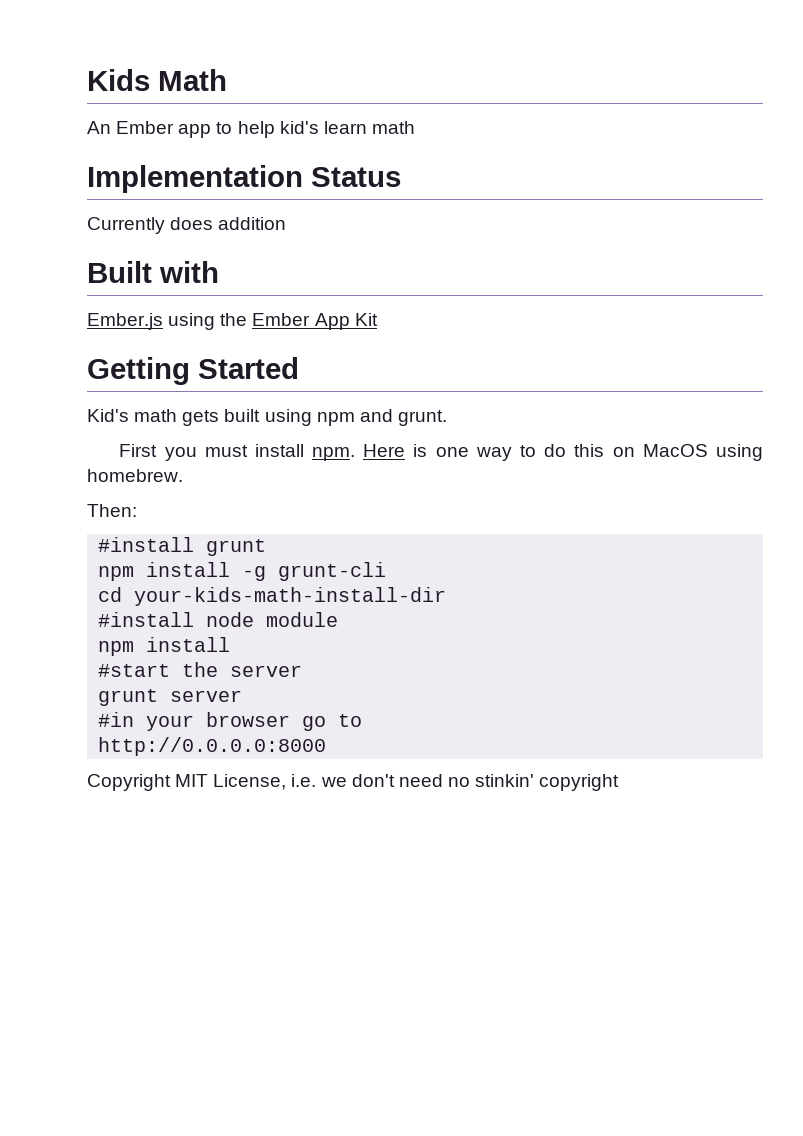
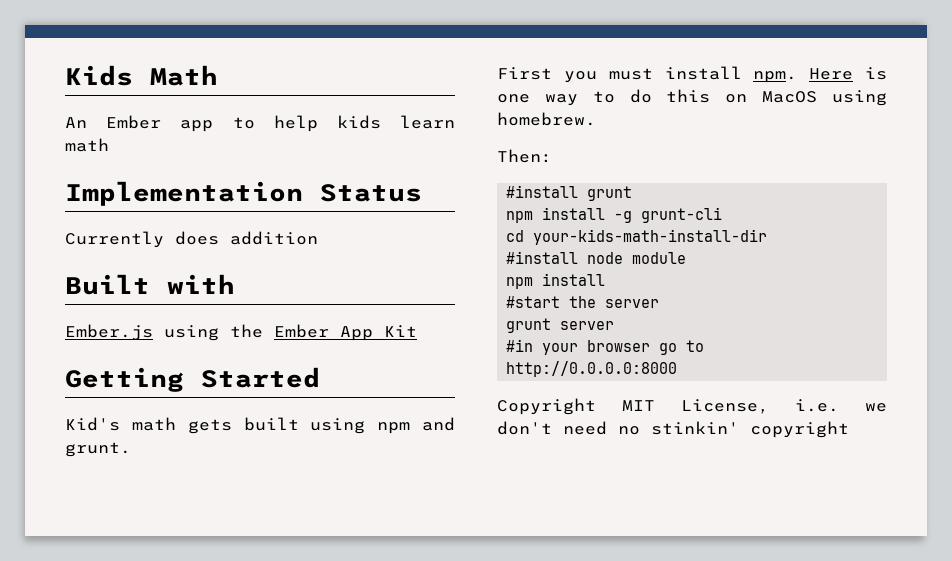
- An Ember app to help kid's learn math
+ An Ember app to help kids learn math

